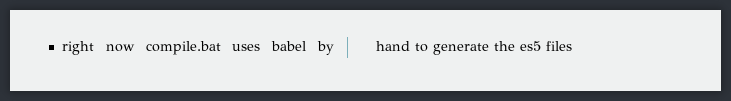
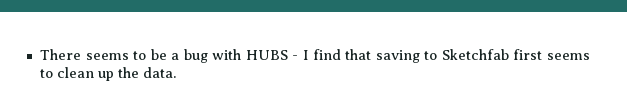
- right now compile.bat uses babel by hand to generate the es5 files
+ There seems to be a bug with HUBS - I find that saving to Sketchfab first seems to clean up the data.

